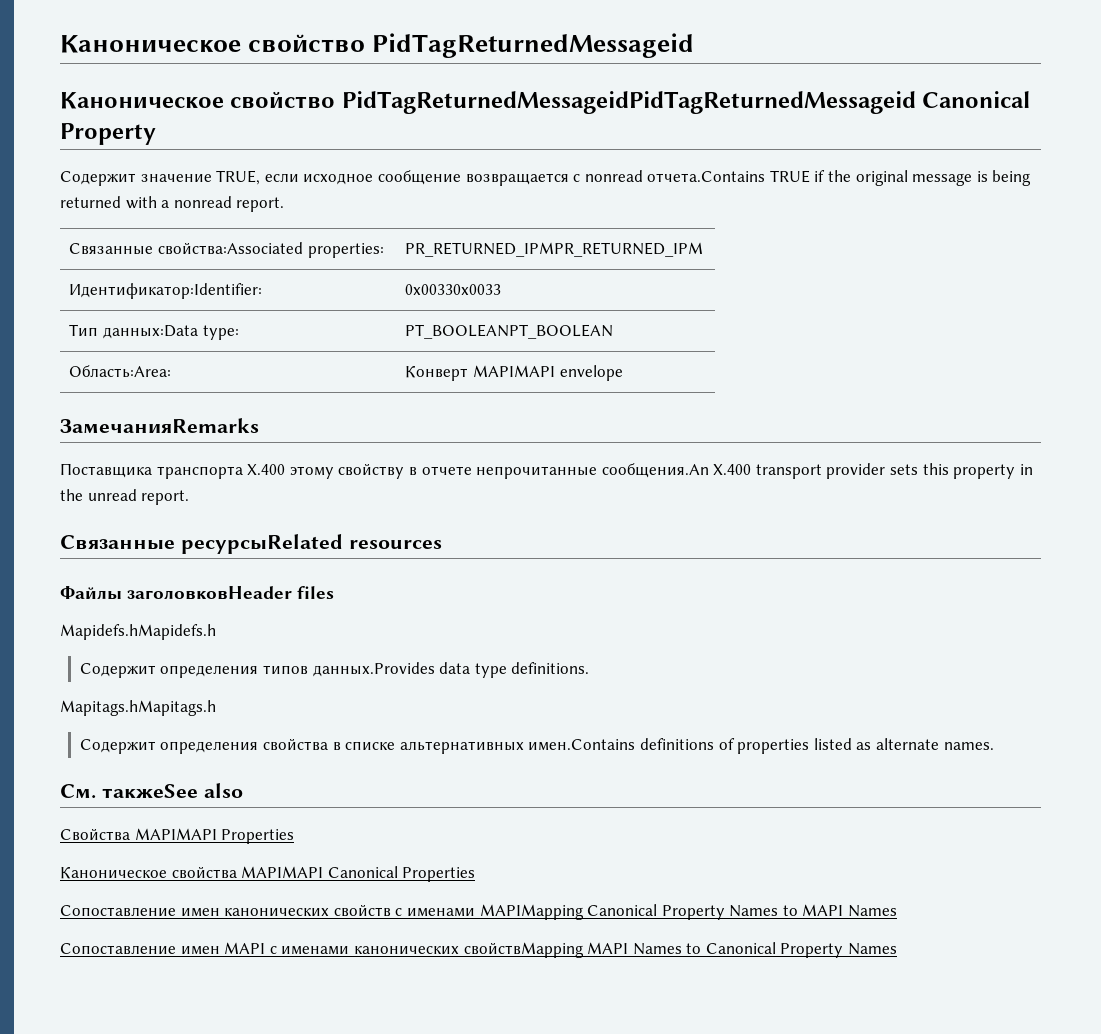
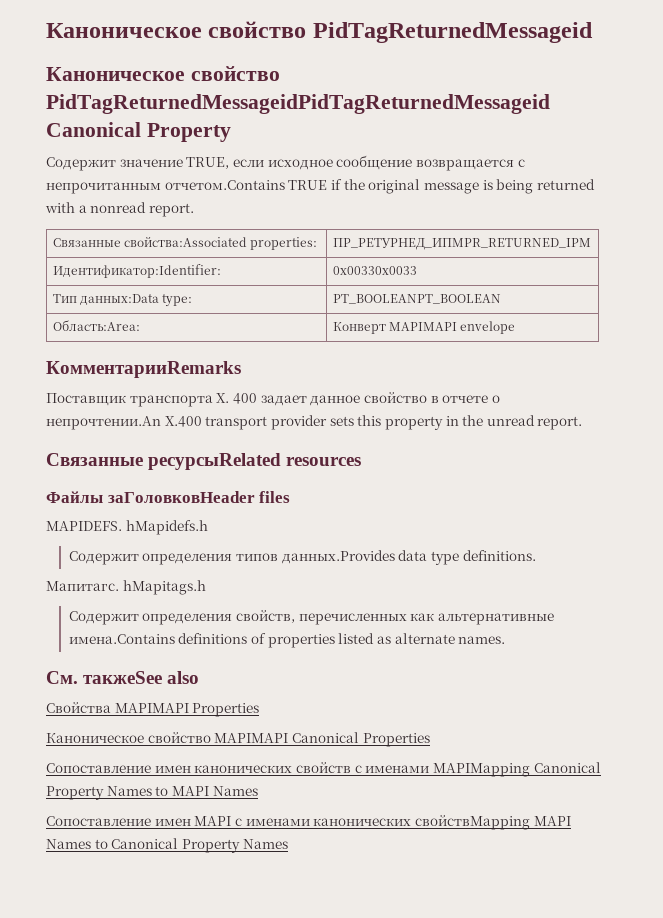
- Содержит значение TRUE, если исходное сообщение возвращается с nonread отчета.Contains TRUE if the original message is being returned with a nonread report.
+ Содержит значение TRUE, если исходное сообщение возвращается с непрочитанным отчетом.Contains TRUE if the original message is being returned with a nonread report.
- Связанные свойства:Associated properties: | PR_RETURNED_IPMPR_RETURNED_IPM
+ Связанные свойства:Associated properties: | ПР_РЕТУРНЕД_ИПМPR_RETURNED_IPM
- ЗамечанияRemarks
- Поставщика транспорта X.400 этому свойству в отчете непрочитанные сообщения.An X.400 transport provider sets this property in the unread report.
+ КомментарииRemarks
+ Поставщик транспорта X. 400 задает данное свойство в отчете о непрочтении.An X.400 transport provider sets this property in the unread report.
- Файлы заголовковHeader files
+ Файлы заГоловковHeader files
- Mapidefs.hMapidefs.h
+ MAPIDEFS. hMapidefs.h
- Mapitags.hMapitags.h
- Содержит определения свойства в списке альтернативных имен.Contains definitions of properties listed as alternate names.
+ Мапитагс. hMapitags.h
+ Содержит определения свойств, перечисленных как альтернативные имена.Contains definitions of properties listed as alternate names.
- Каноническое свойства MAPIMAPI Canonical Properties
+ Каноническое свойство MAPIMAPI Canonical Properties

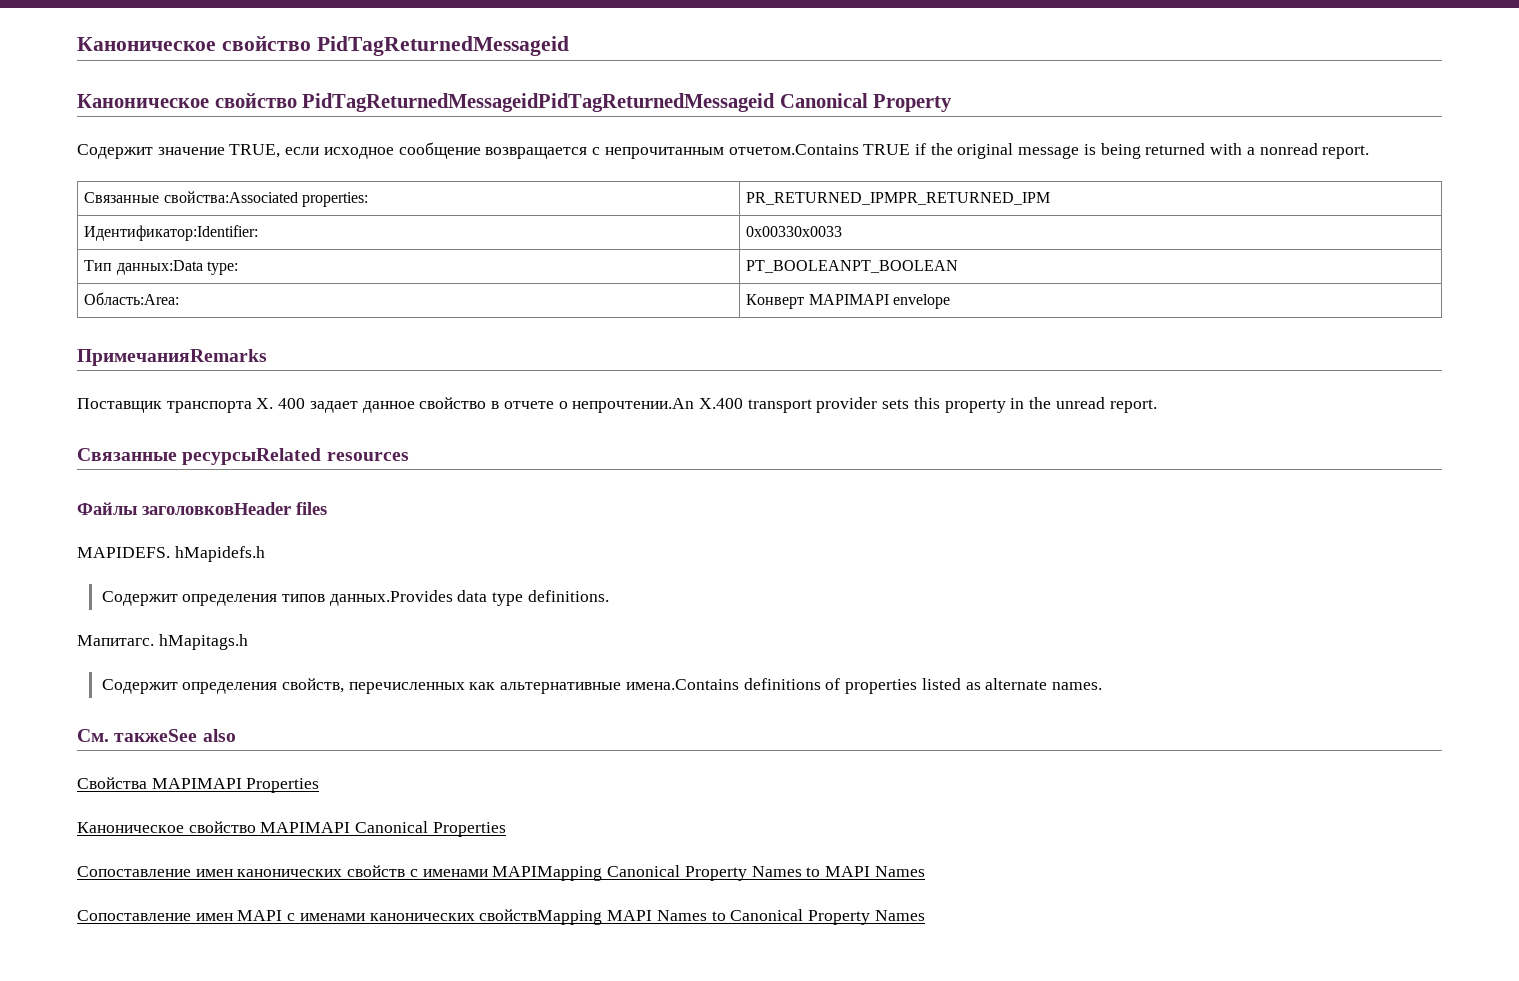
- Связанные свойства:Associated properties: | ПР_РЕТУРНЕД_ИПМPR_RETURNED_IPM
+ Связанные свойства:Associated properties: | PR_RETURNED_IPMPR_RETURNED_IPM
- КомментарииRemarks
+ ПримечанияRemarks
- Файлы заГоловковHeader files
+ Файлы заголовковHeader files

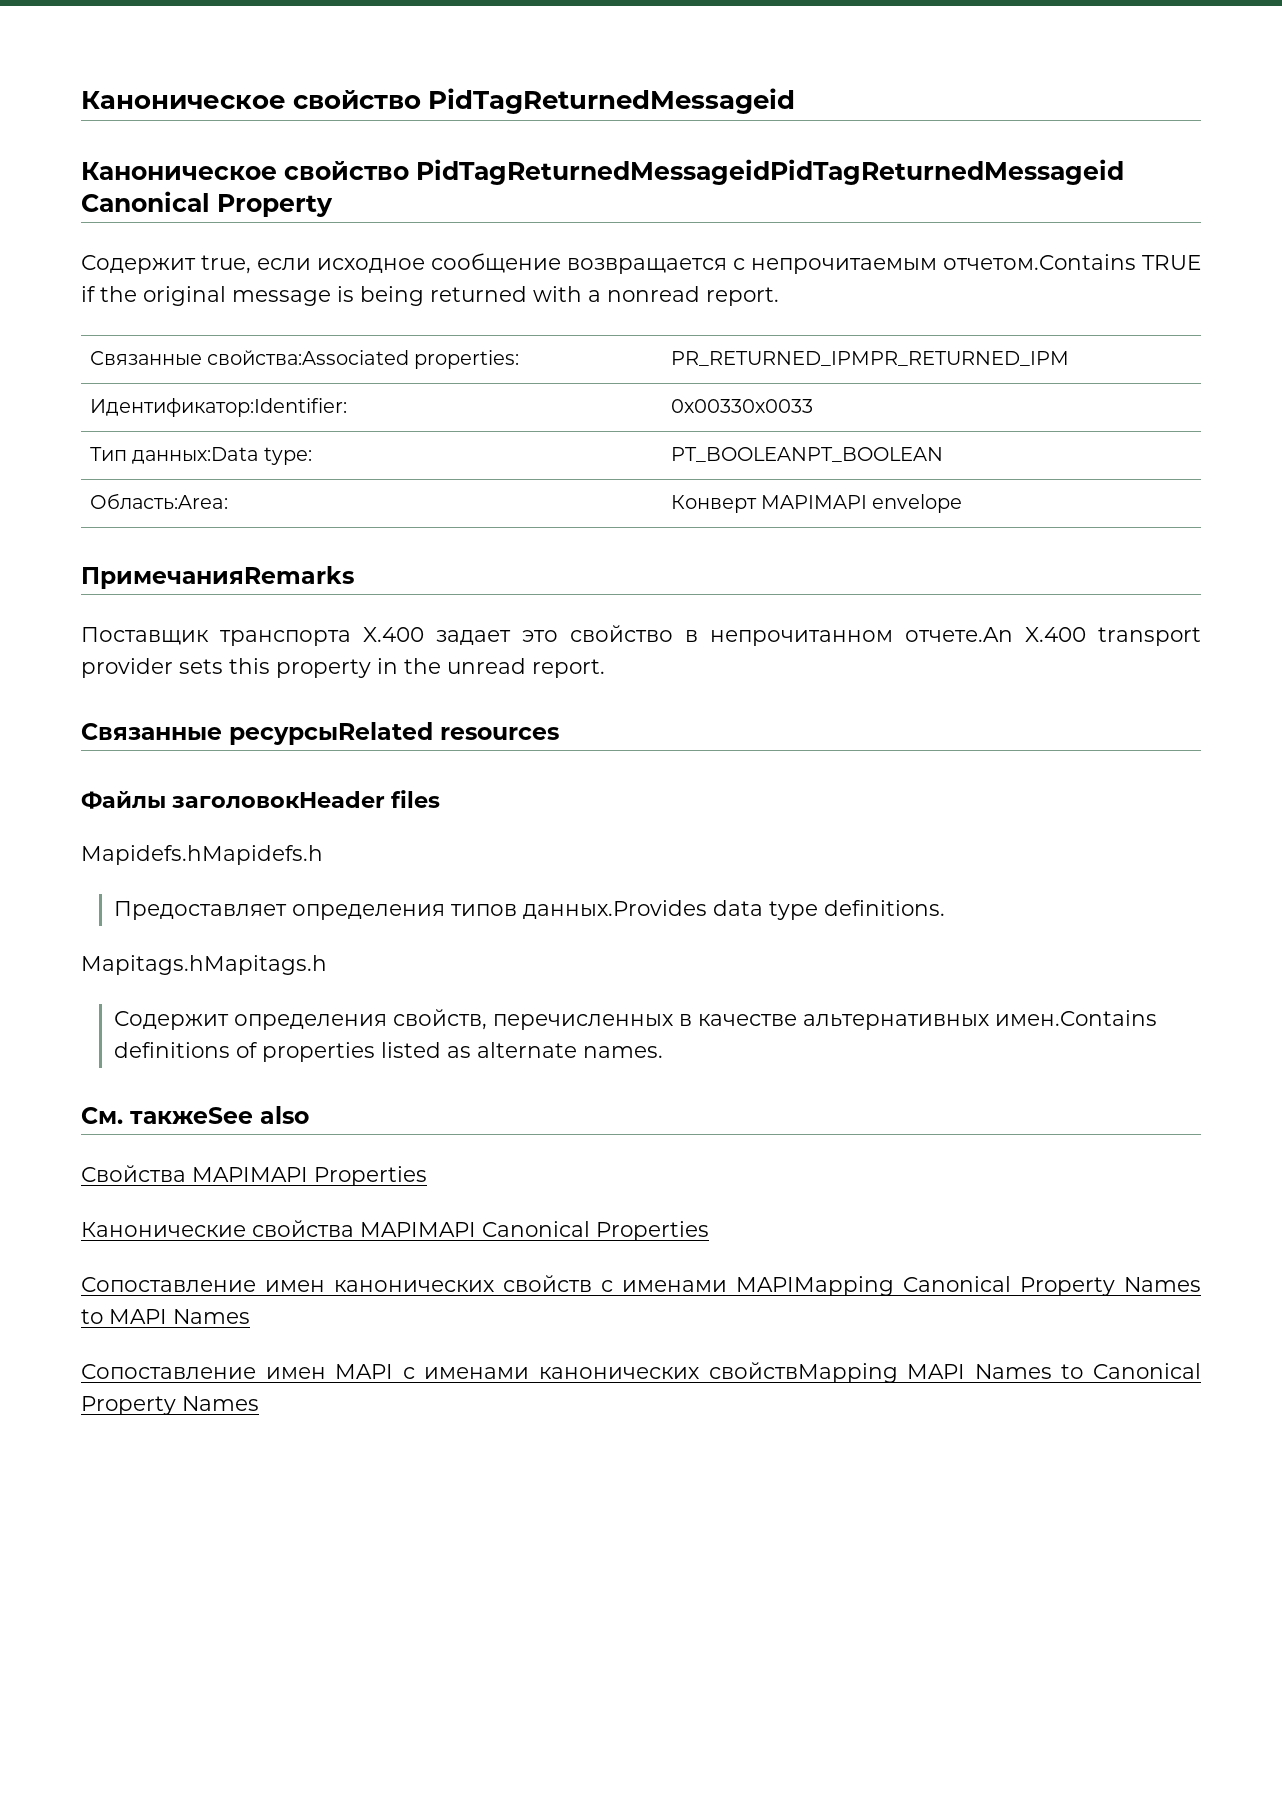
- Содержит значение TRUE, если исходное сообщение возвращается с непрочитанным отчетом.Contains TRUE if the original message is being returned with a nonread report.
+ Содержит true, если исходное сообщение возвращается с непрочитаемым отчетом.Contains TRUE if the original message is being returned with a nonread report.
- Поставщик транспорта X. 400 задает данное свойство в отчете о непрочтении.An X.400 transport provider sets this property in the unread report.
+ Поставщик транспорта X.400 задает это свойство в непрочитанном отчете.An X.400 transport provider sets this property in the unread report.
- Файлы заголовковHeader files
+ Файлы заголовокHeader files
- MAPIDEFS. hMapidefs.h
- Содержит определения типов данных.Provides data type definitions.
+ Mapidefs.hMapidefs.h
+ Предоставляет определения типов данных.Provides data type definitions.
- Мапитагс. hMapitags.h
+ Mapitags.hMapitags.h
- Содержит определения свойств, перечисленных как альтернативные имена.Contains definitions of properties listed as alternate names.
+ Содержит определения свойств, перечисленных в качестве альтернативных имен.Contains definitions of properties listed as alternate names.
- Каноническое свойство MAPIMAPI Canonical Properties
+ Канонические свойства MAPIMAPI Canonical Properties

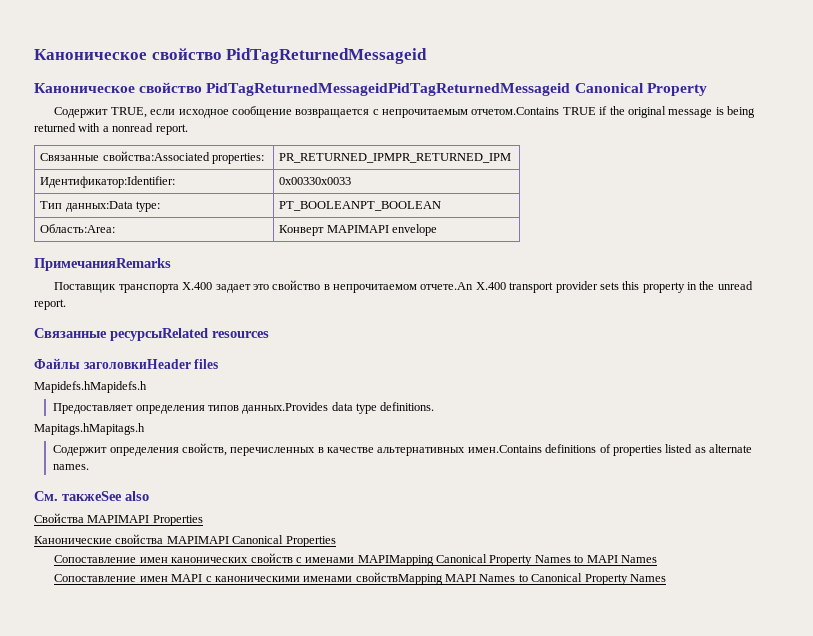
- Содержит true, если исходное сообщение возвращается с непрочитаемым отчетом.Contains TRUE if the original message is being returned with a nonread report.
+ Содержит TRUE, если исходное сообщение возвращается с непрочитаемым отчетом.Contains TRUE if the original message is being returned with a nonread report.
- Поставщик транспорта X.400 задает это свойство в непрочитанном отчете.An X.400 transport provider sets this property in the unread report.
+ Поставщик транспорта X.400 задает это свойство в непрочитаемом отчете.An X.400 transport provider sets this property in the unread report.
- Файлы заголовокHeader files
+ Файлы заголовкиHeader files
- Сопоставление имен MAPI с именами канонических свойствMapping MAPI Names to Canonical Property Names
+ Сопоставление имен MAPI с каноническими именами свойствMapping MAPI Names to Canonical Property Names

